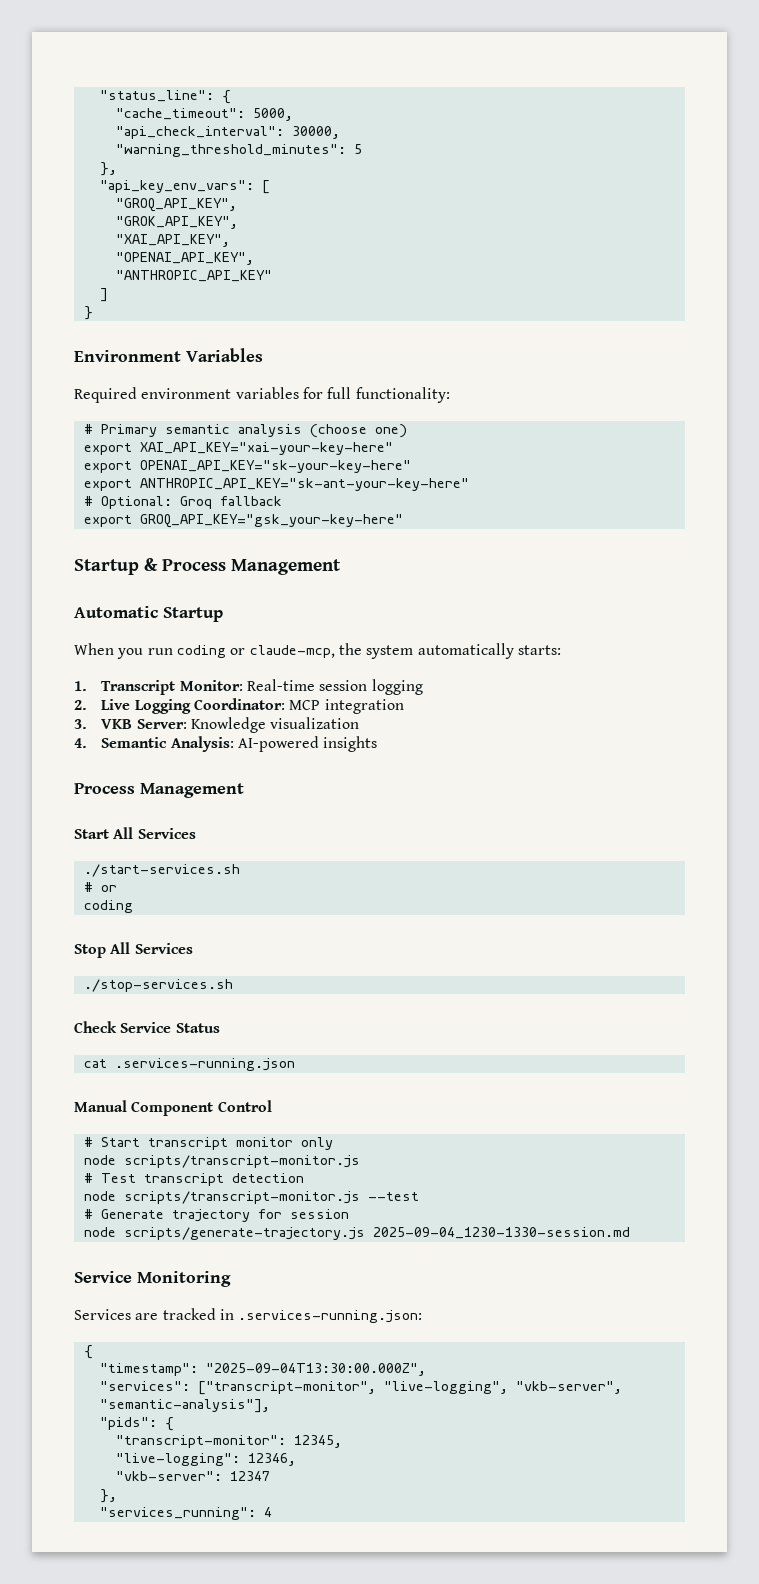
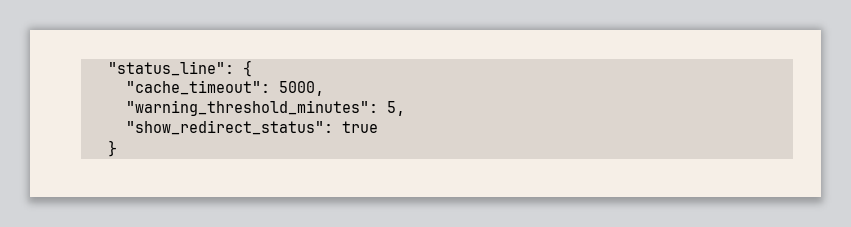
- "api_check_interval": 30000,
- "warning_threshold_minutes": 5
- },
- "api_key_env_vars": [
- "GROQ_API_KEY",
- "GROK_API_KEY",
- "XAI_API_KEY",
- "OPENAI_API_KEY",
- "ANTHROPIC_API_KEY"
- ]
+ "warning_threshold_minutes": 5,
+ "show_redirect_status": true
  }
- Environment Variables
- Required environment variables for full functionality:
- # Primary semantic analysis (choose one)
- export XAI_API_KEY="xai-your-key-here"
- export OPENAI_API_KEY="sk-your-key-here"
- export ANTHROPIC_API_KEY="sk-ant-your-key-here"
- # Optional: Groq fallback
- export GROQ_API_KEY="gsk_your-key-here"
- Startup & Process Management
- Automatic Startup
- When you run coding or claude-mcp, the system automatically starts:
- 1. Transcript Monitor: Real-time session logging
- 2. Live Logging Coordinator: MCP integration
- 3. VKB Server: Knowledge visualization
- 4. Semantic Analysis: AI-powered insights
- Process Management
- Start All Services
- ./start-services.sh
- # or
- coding
- Stop All Services
- ./stop-services.sh
- Check Service Status
- cat .services-running.json
- Manual Component Control
- # Start transcript monitor only
- node scripts/transcript-monitor.js
- # Test transcript detection
- node scripts/transcript-monitor.js --test
- # Generate trajectory for session
- node scripts/generate-trajectory.js 2025-09-04_1230-1330-session.md
- Service Monitoring
- Services are tracked in .services-running.json:
- {
- "timestamp": "2025-09-04T13:30:00.000Z",
- "services": ["transcript-monitor", "live-logging", "vkb-server", "semantic-analysis"],
- "pids": {
- "transcript-monitor": 12345,
- "live-logging": 12346,
- "vkb-server": 12347
- },
- "services_running": 4

